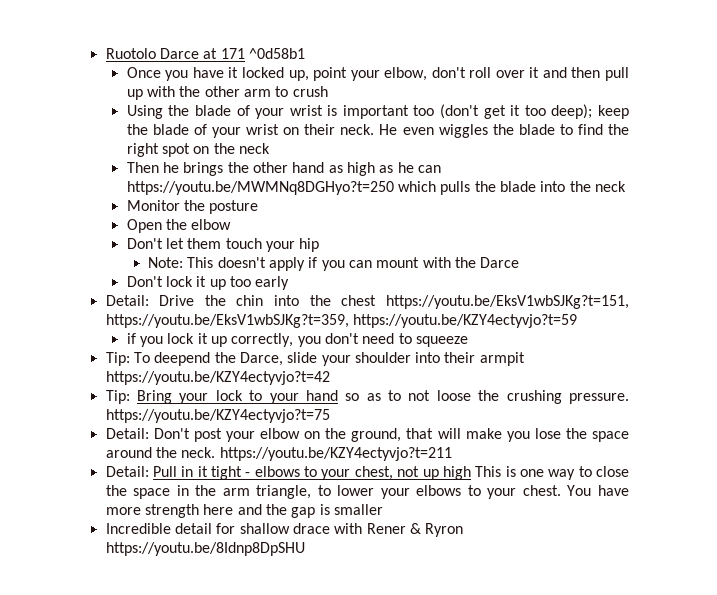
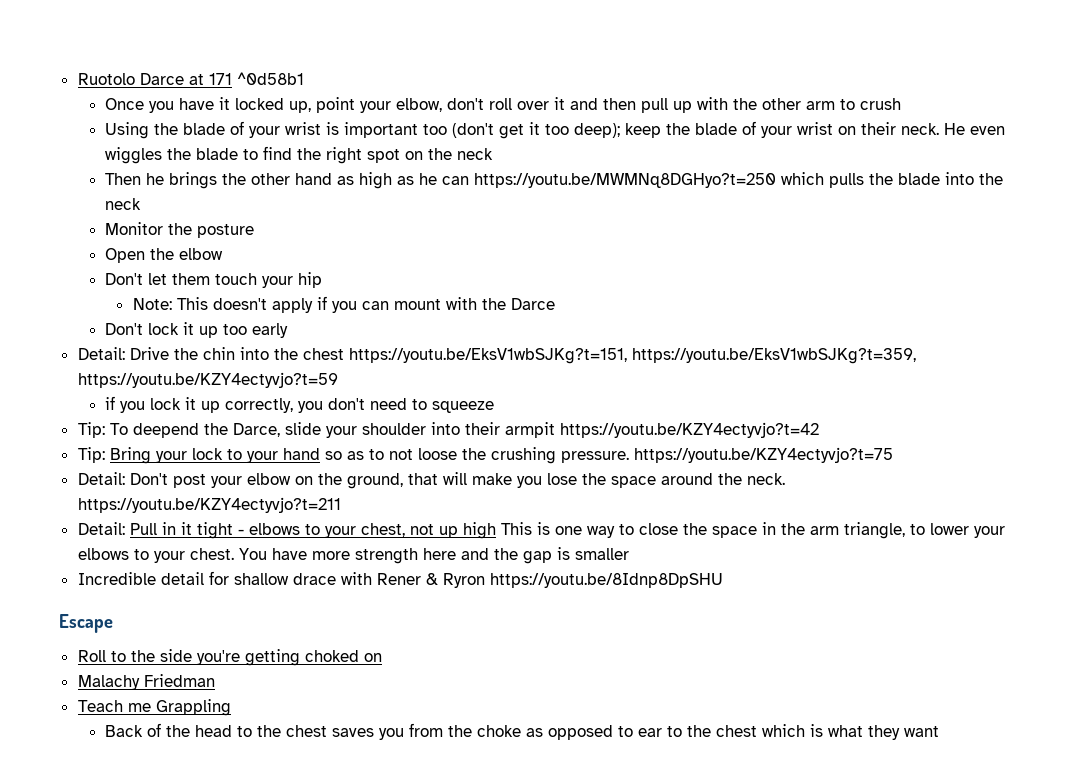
+ Escape
+ Roll to the side you're getting choked on
+ Malachy Friedman
+ Teach me Grappling
+ Back of the head to the chest saves you from the choke as opposed to ear to the chest which is what they want

